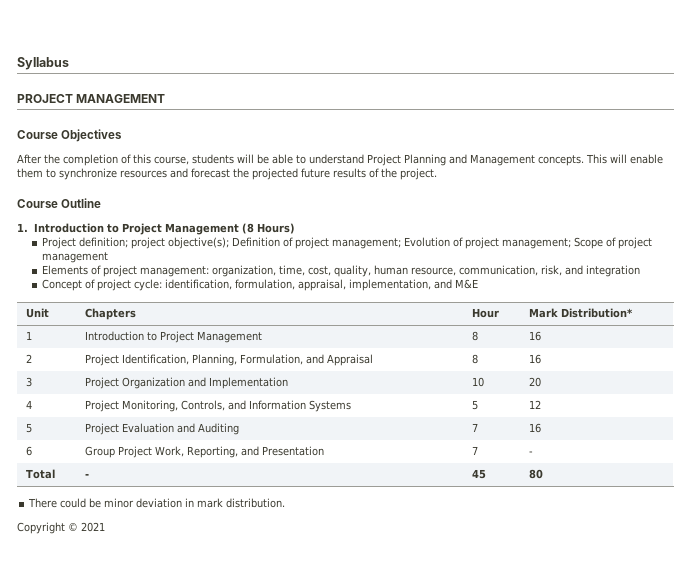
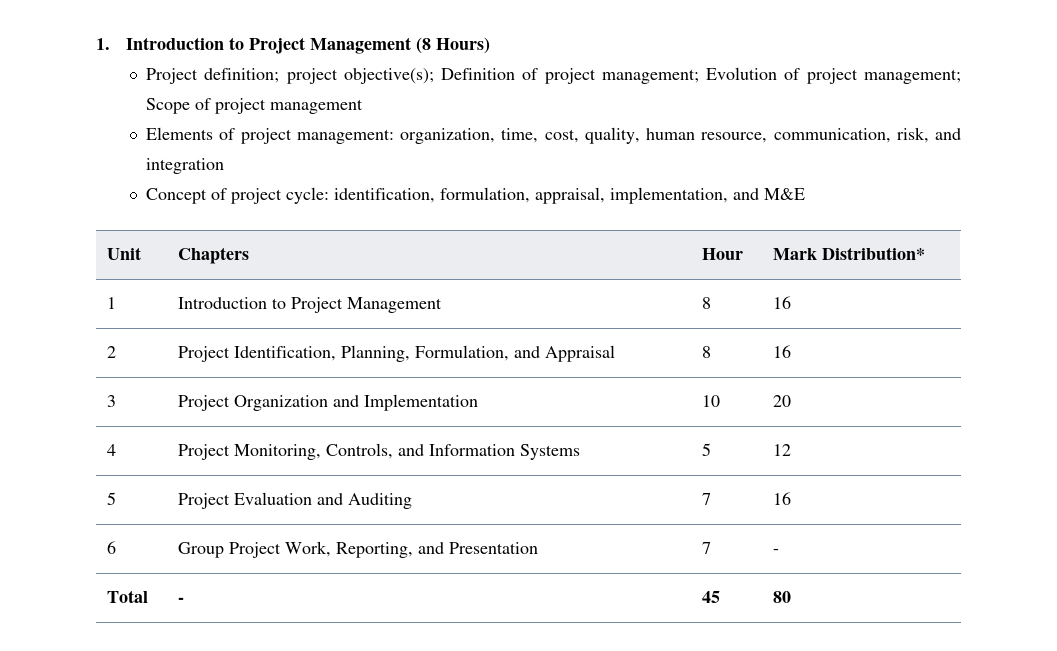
- Syllabus
- PROJECT MANAGEMENT
- Course Objectives
- After the completion of this course, students will be able to understand Project Planning and Management concepts. This will enable them to synchronize resources and forecast the projected future results of the project.
- Course Outline
- There could be minor deviation in mark distribution.
- Copyright © 2021

